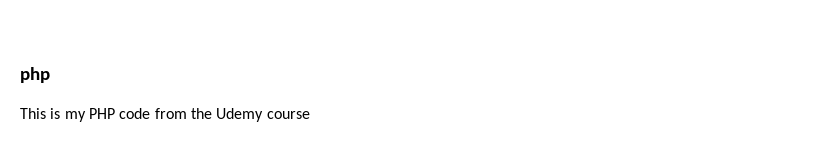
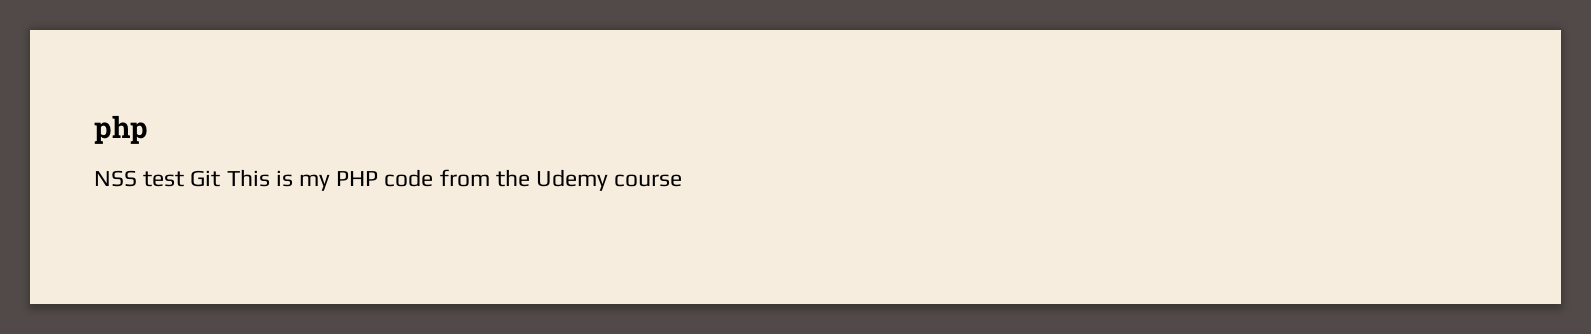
- This is my PHP code from the Udemy course
+ NSS test Git This is my PHP code from the Udemy course

